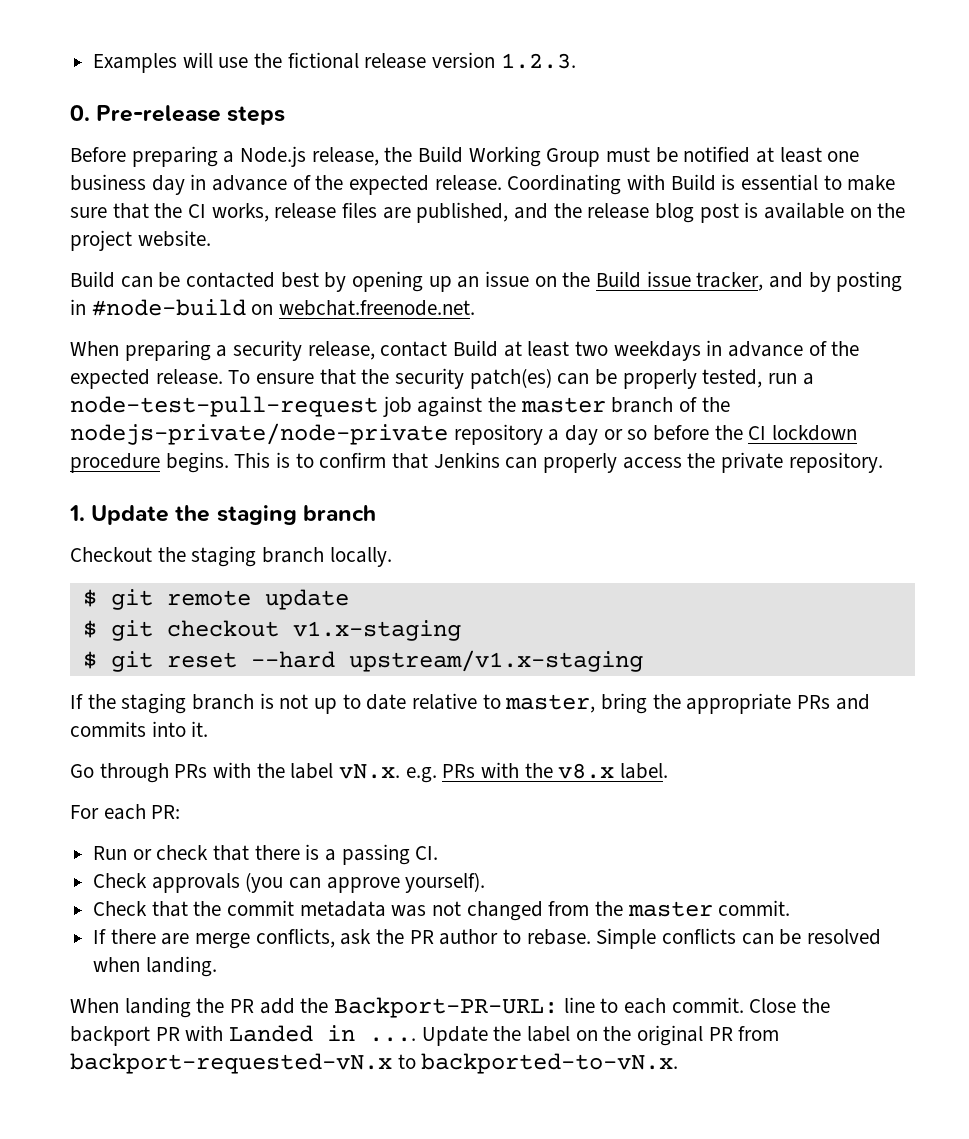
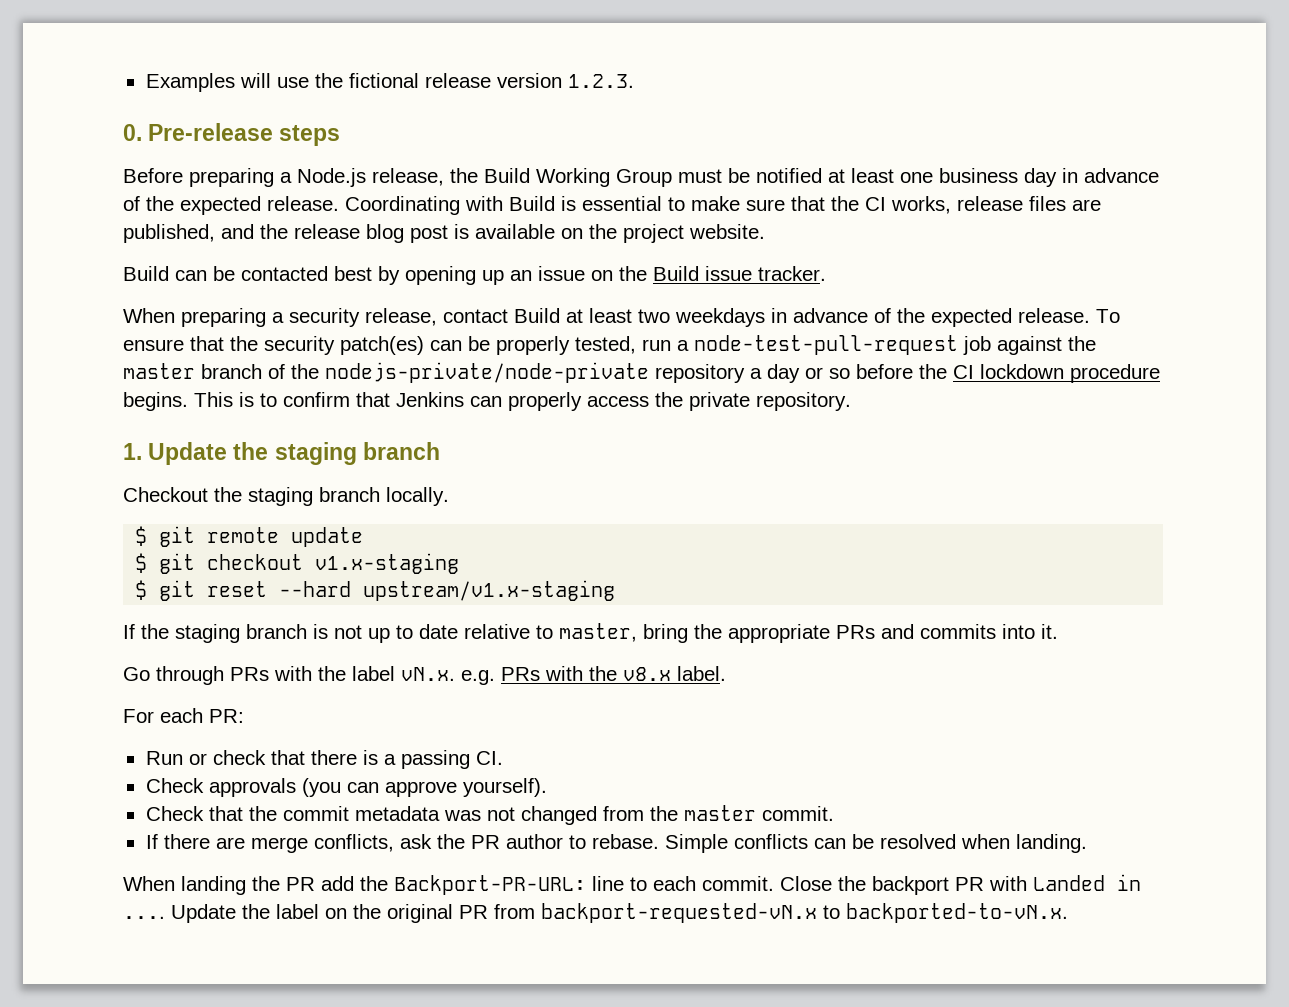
- Build can be contacted best by opening up an issue on the Build issue tracker, and by posting in #node-build on webchat.freenode.net.
+ Build can be contacted best by opening up an issue on the Build issue tracker.

